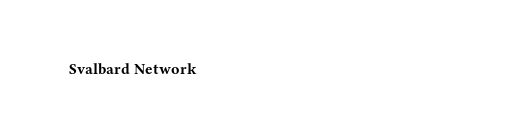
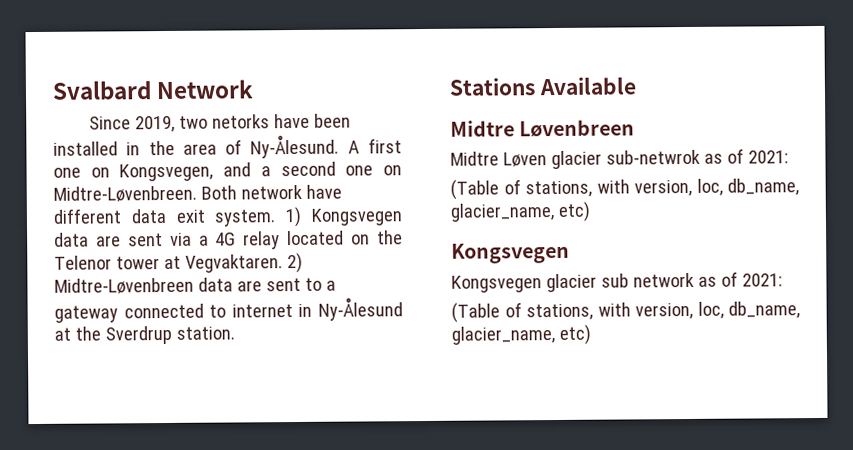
+ Since 2019, two netorks have been installed in the area of Ny-Ålesund. A first one on Kongsvegen, and a second one on Midtre-Løvenbreen. Both network have different data exit system. 1) Kongsvegen data are sent via a 4G relay located on the Telenor tower at Vegvaktaren. 2) Midtre-Løvenbreen data are sent to a gateway connected to internet in Ny-Ålesund at the Sverdrup station.
+ Stations Available
+ Midtre Løvenbreen
+ Midtre Løven glacier sub-netwrok as of 2021:
+ (Table of stations, with version, loc, db_name, glacier_name, etc)
+ Kongsvegen
+ Kongsvegen glacier sub network as of 2021:
+ (Table of stations, with version, loc, db_name, glacier_name, etc)

